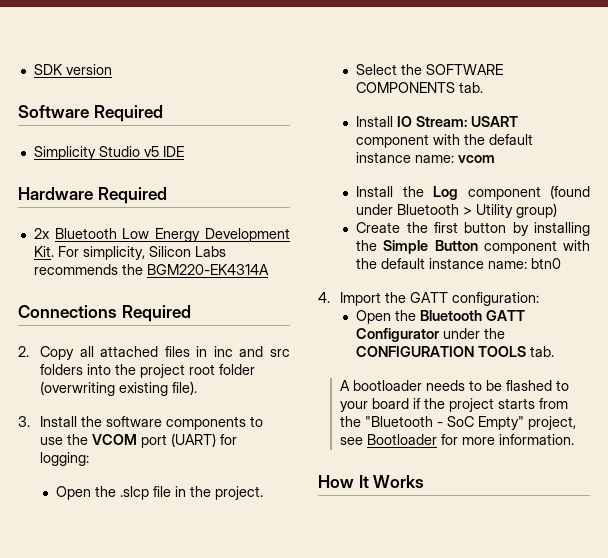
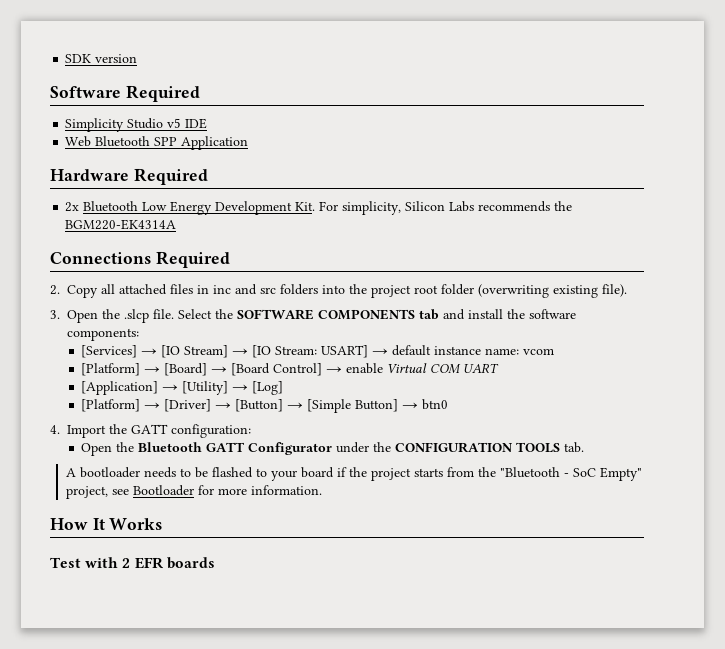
+ Web Bluetooth SPP Application
- 3. Install the software components to use the VCOM port (UART) for logging:
- Open the .slcp file in the project.
- Select the SOFTWARE COMPONENTS tab.
- Install IO Stream: USART component with the default instance name: vcom
- Install the Log component (found under Bluetooth > Utility group)
- Create the first button by installing the Simple Button component with the default instance name: btn0
+ 3. Open the .slcp file. Select the SOFTWARE COMPONENTS tab and install the software components:
+ [Services] → [IO Stream] → [IO Stream: USART] → default instance name: vcom
+ [Platform] → [Board] → [Board Control] → enable Virtual COM UART
+ [Application] → [Utility] → [Log]
+ [Platform] → [Driver] → [Button] → [Simple Button] → btn0
+ Test with 2 EFR boards

